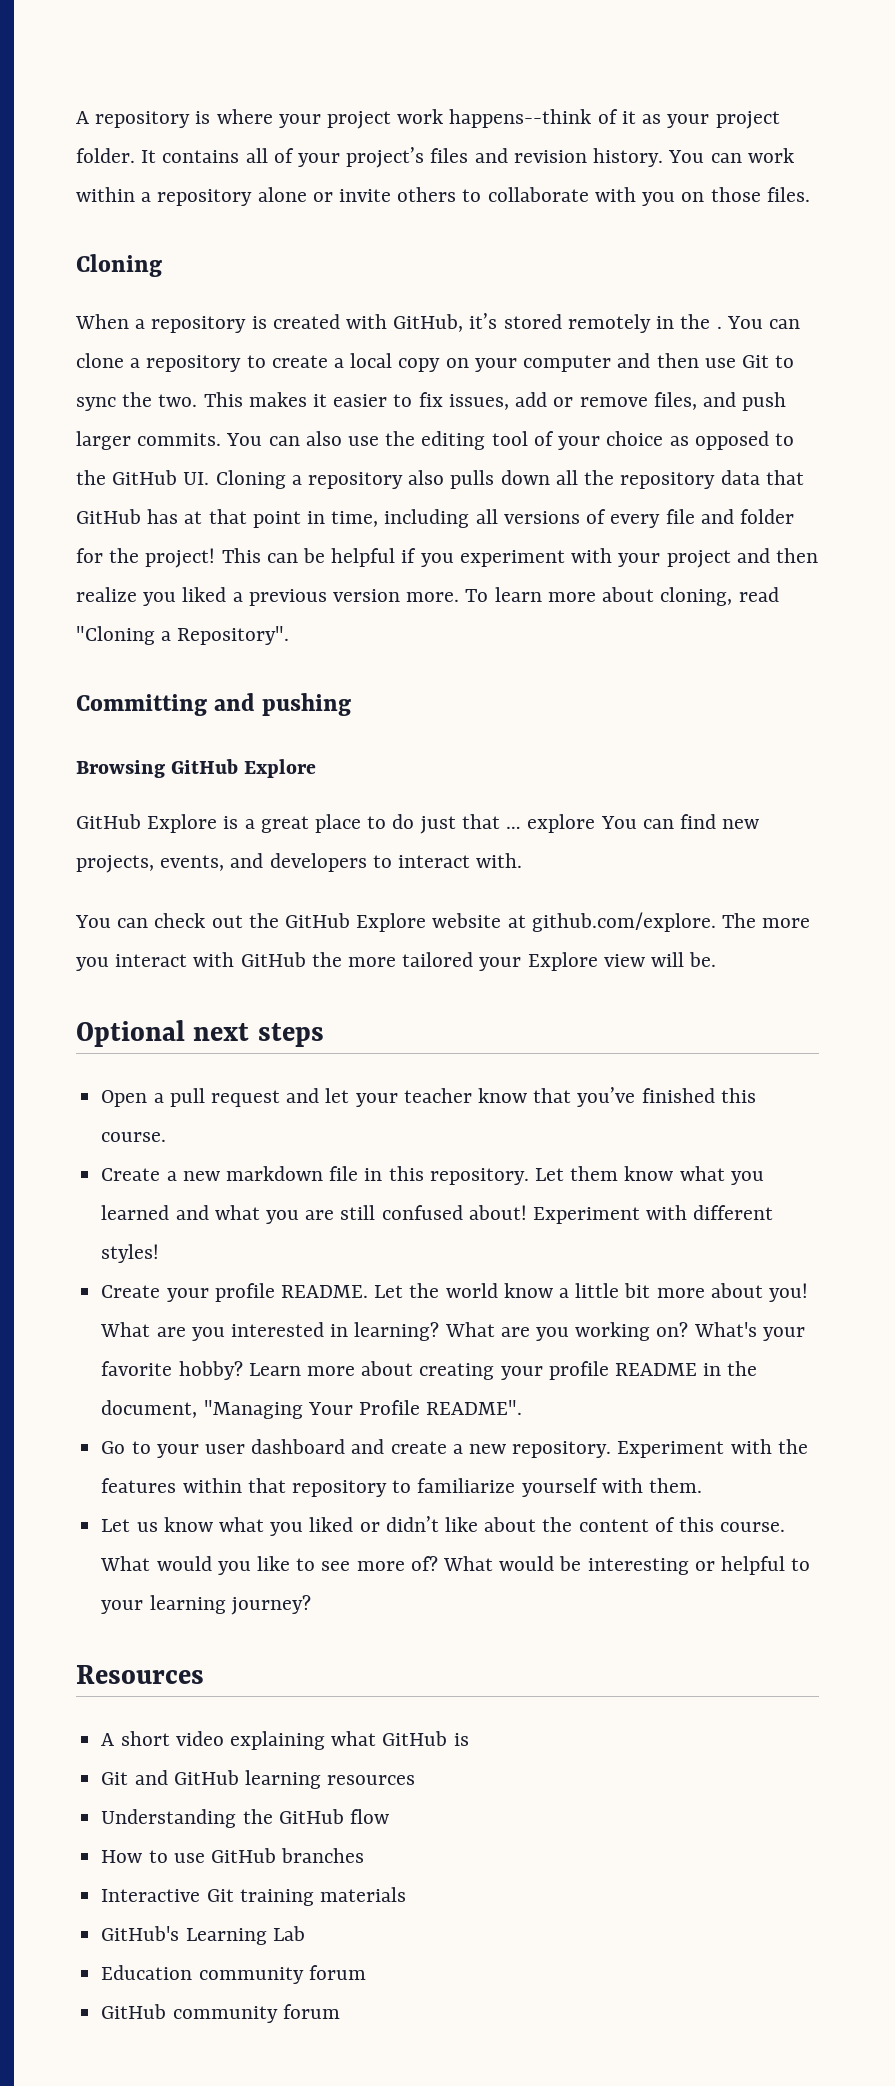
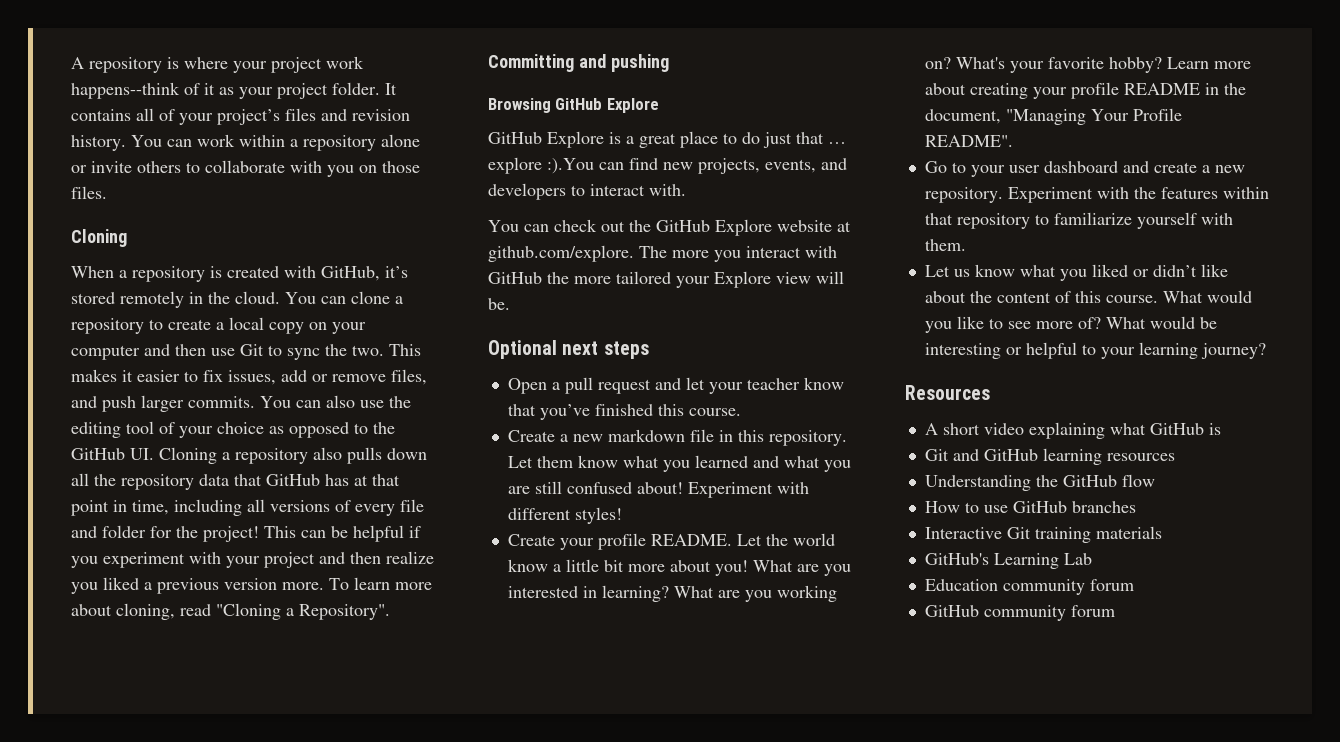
- When a repository is created with GitHub, it’s stored remotely in the .
+ When a repository is created with GitHub, it’s stored remotely in the cloud.
- GitHub Explore is a great place to do just that … explore You can find new projects, events, and developers to interact with.
+ GitHub Explore is a great place to do just that … explore :).You can find new projects, events, and developers to interact with.

